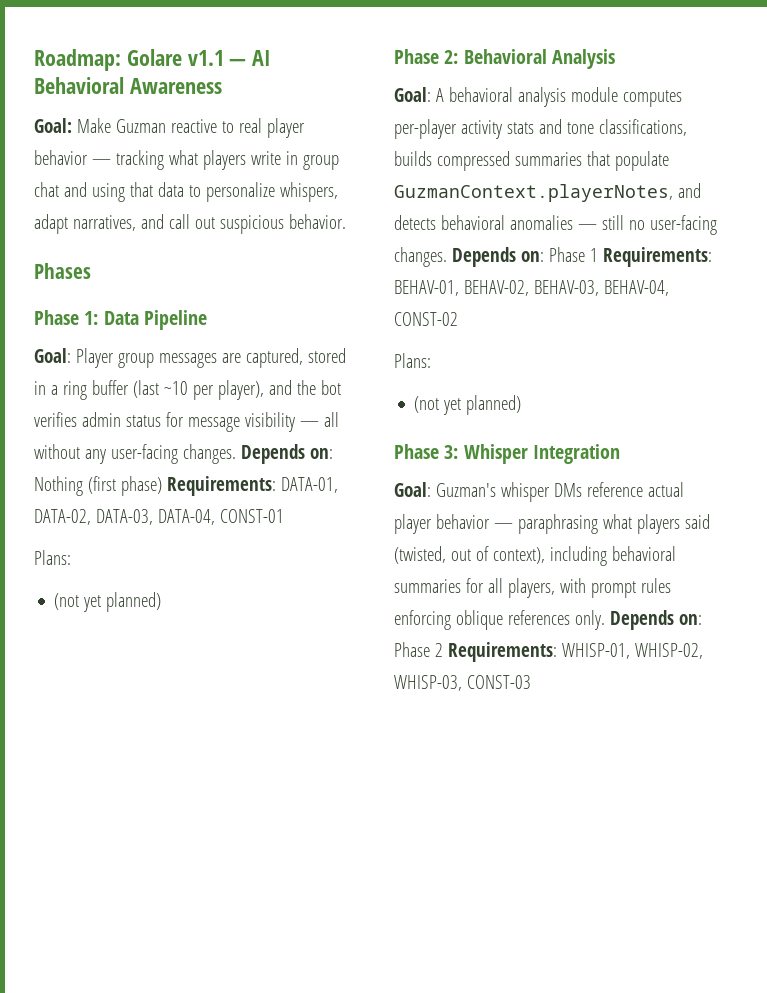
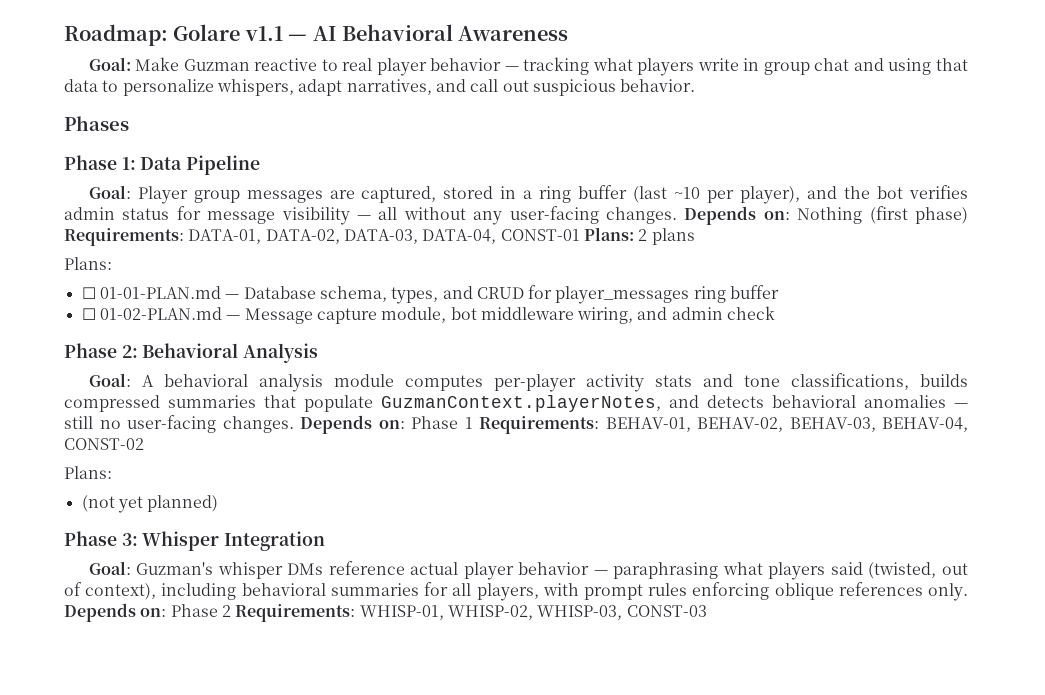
- Depends on: Nothing (first phase) Requirements: DATA-01, DATA-02, DATA-03, DATA-04, CONST-01
+ Depends on: Nothing (first phase) Requirements: DATA-01, DATA-02, DATA-03, DATA-04, CONST-01 Plans: 2 plans
  Plans:
- (not yet planned)
+ ☐ 01-01-PLAN.md — Database schema, types, and CRUD for player_messages ring buffer
+ ☐ 01-02-PLAN.md — Message capture module, bot middleware wiring, and admin check

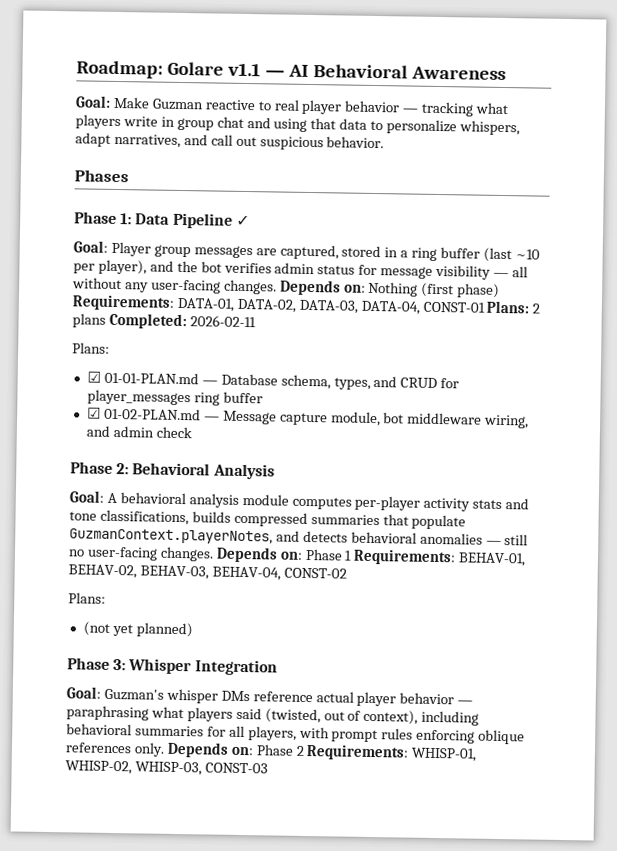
- Phase 1: Data Pipeline
+ Phase 1: Data Pipeline ✓
- Depends on: Nothing (first phase) Requirements: DATA-01, DATA-02, DATA-03, DATA-04, CONST-01 Plans: 2 plans
+ Depends on: Nothing (first phase) Requirements: DATA-01, DATA-02, DATA-03, DATA-04, CONST-01 Plans: 2 plans Completed: 2026-02-11
  Plans:
- ☐ 01-01-PLAN.md — Database schema, types, and CRUD for player_messages ring buffer
+ ☑ 01-01-PLAN.md — Database schema, types, and CRUD for player_messages ring buffer
- ☐ 01-02-PLAN.md — Message capture module, bot middleware wiring, and admin check
+ ☑ 01-02-PLAN.md — Message capture module, bot middleware wiring, and admin check

